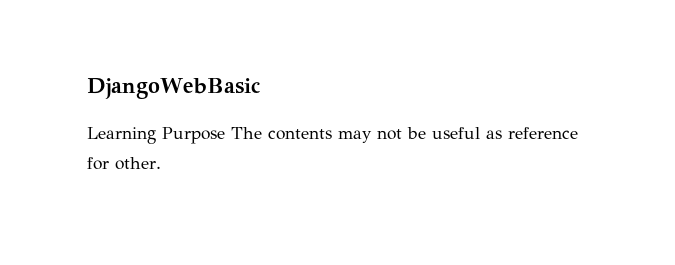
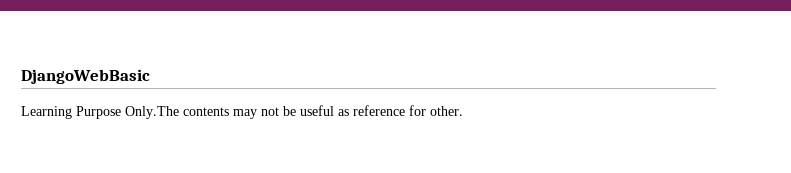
- Learning Purpose The contents may not be useful as reference for other.
+ Learning Purpose Only.The contents may not be useful as reference for other.

